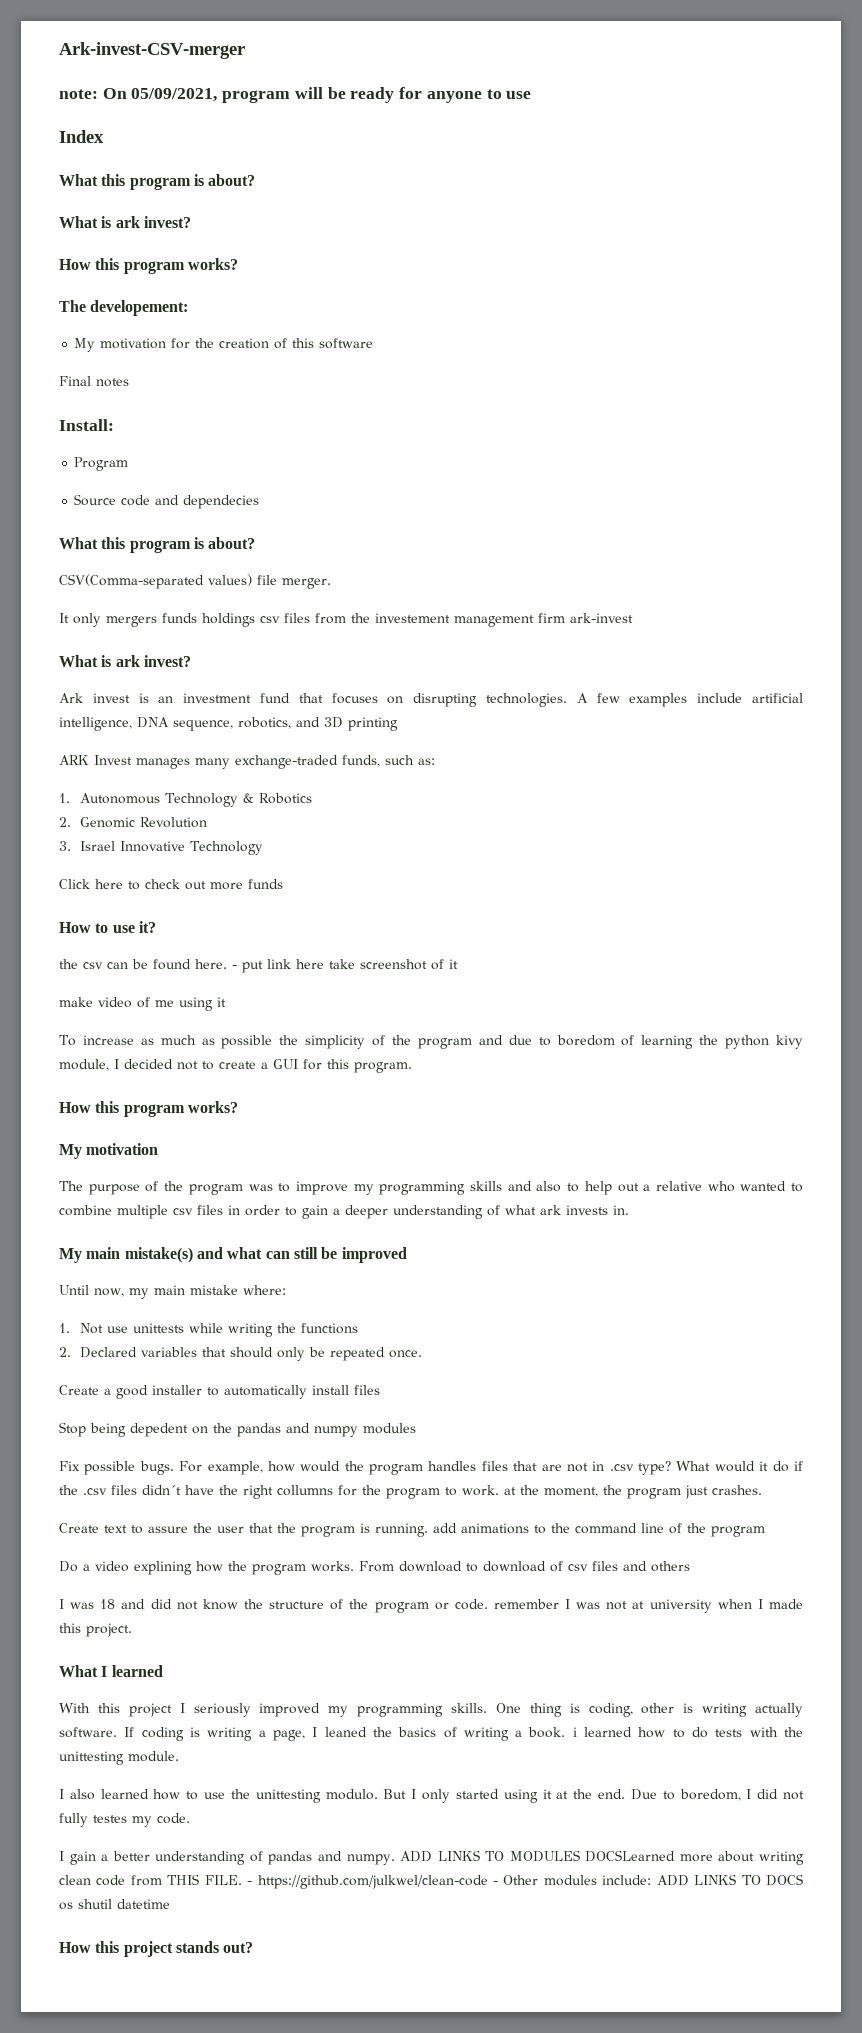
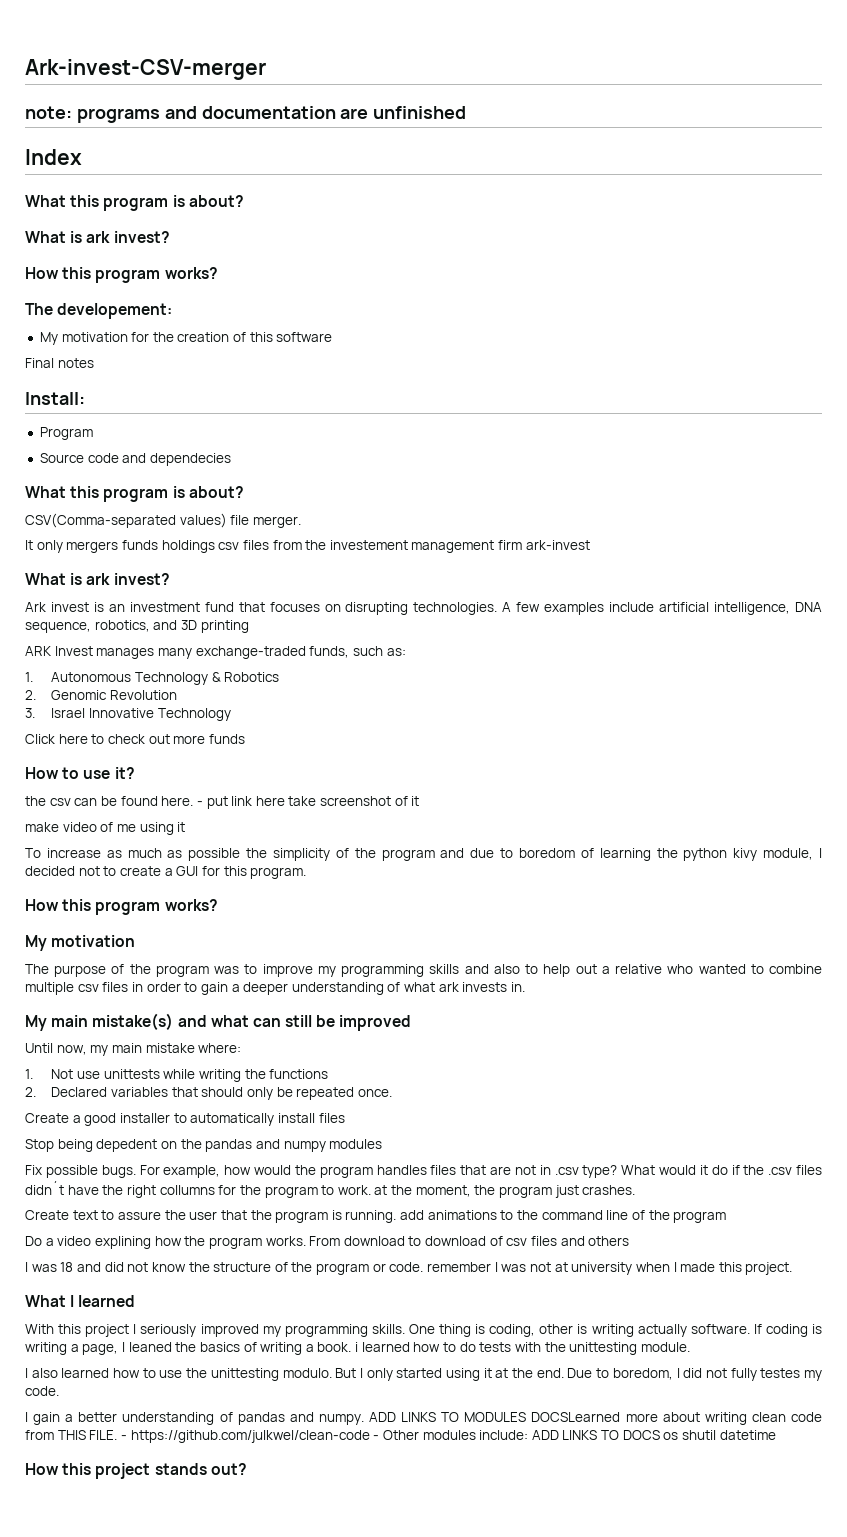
- note: On 05/09/2021, program will be ready for anyone to use
+ note: programs and documentation are unfinished

